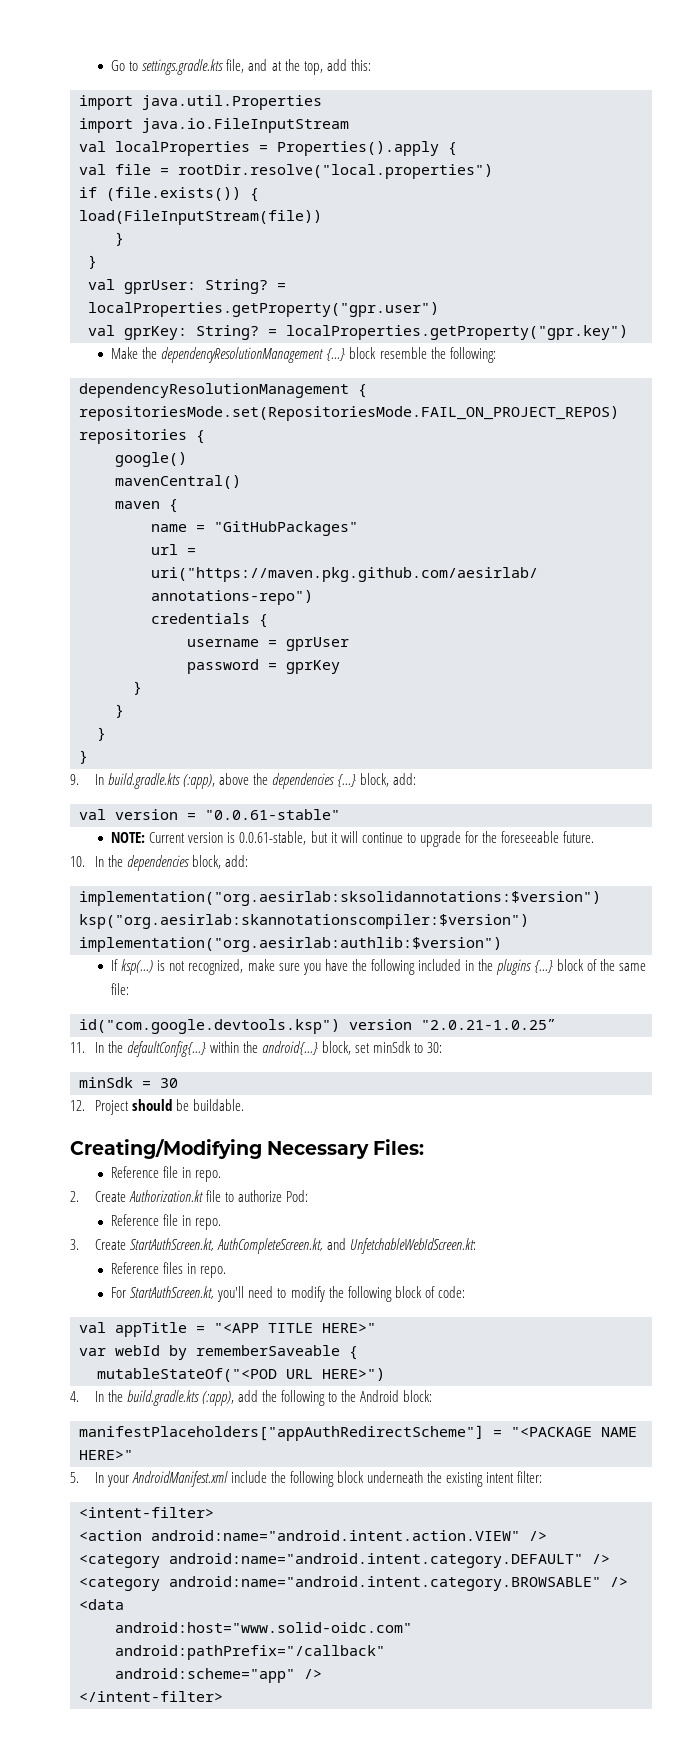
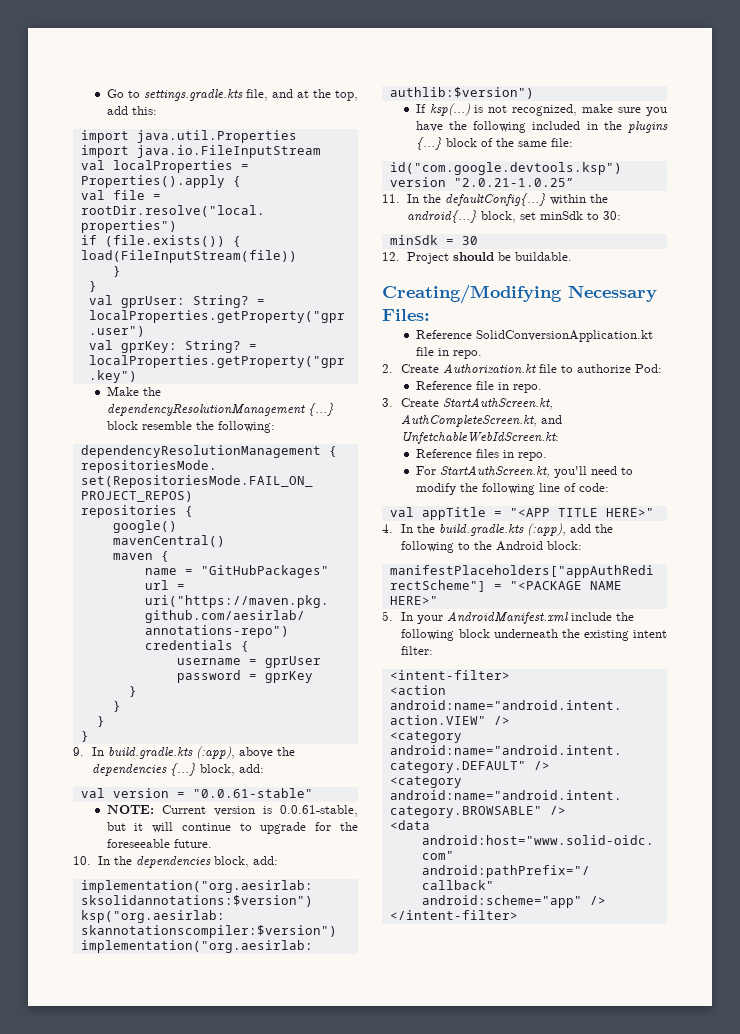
  Creating/Modifying Necessary Files:
- Reference file in repo.
+ Reference SolidConversionApplication.kt file in repo.
- For StartAuthScreen.kt, you'll need to modify the following block of code:
+ For StartAuthScreen.kt, you'll need to modify the following line of code:
- var webId by rememberSaveable {
- mutableStateOf("<POD URL HERE>")

